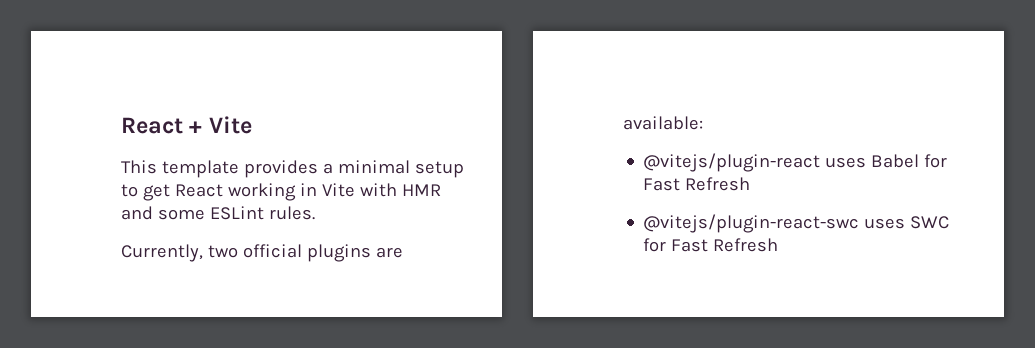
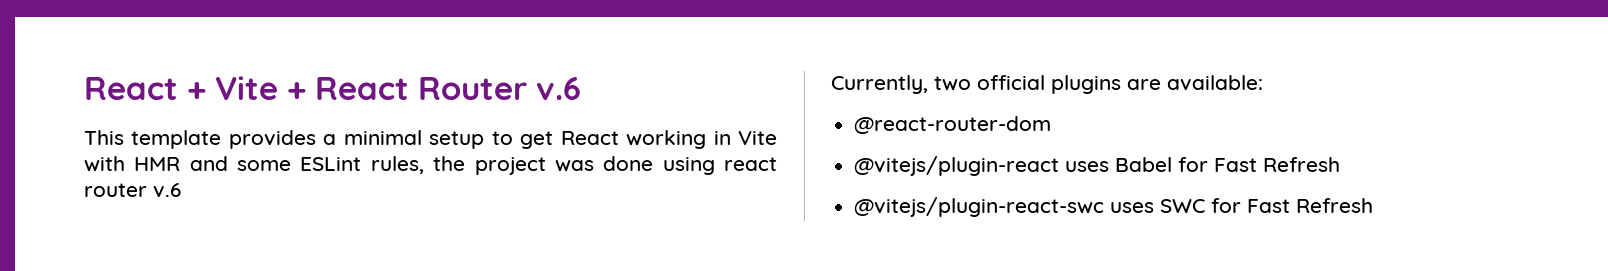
- React + Vite
+ React + Vite + React Router v.6
- This template provides a minimal setup to get React working in Vite with HMR and some ESLint rules.
+ This template provides a minimal setup to get React working in Vite with HMR and some ESLint rules, the project was done using react router v.6
+ @react-router-dom

